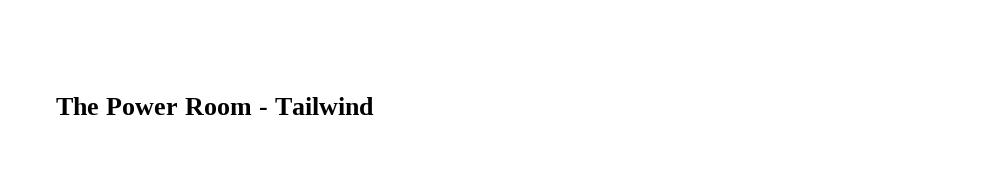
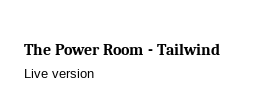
+ Live version

